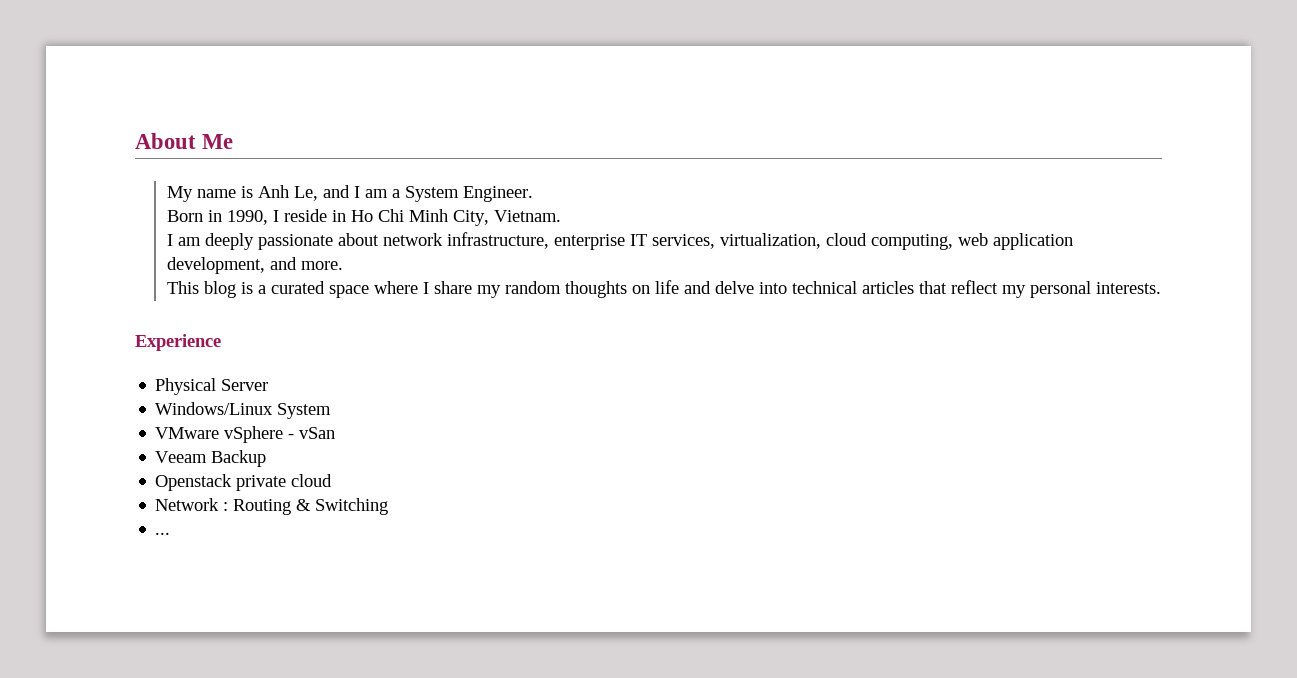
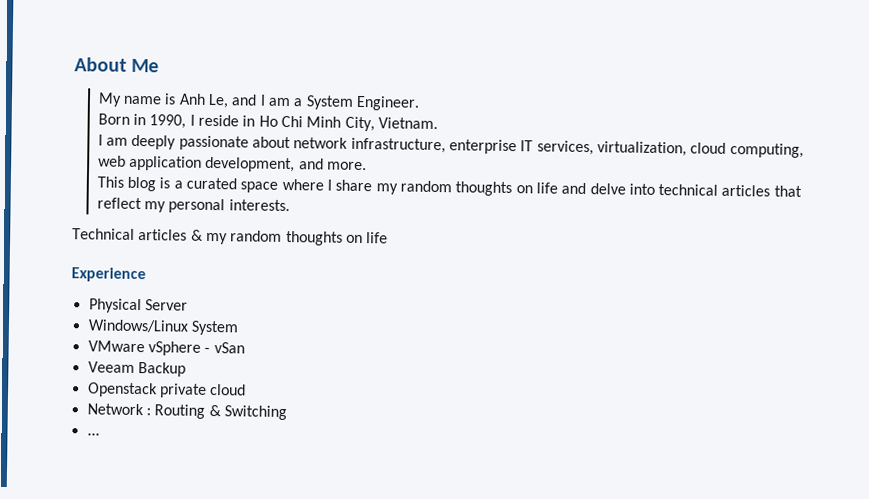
+ Technical articles & my random thoughts on life

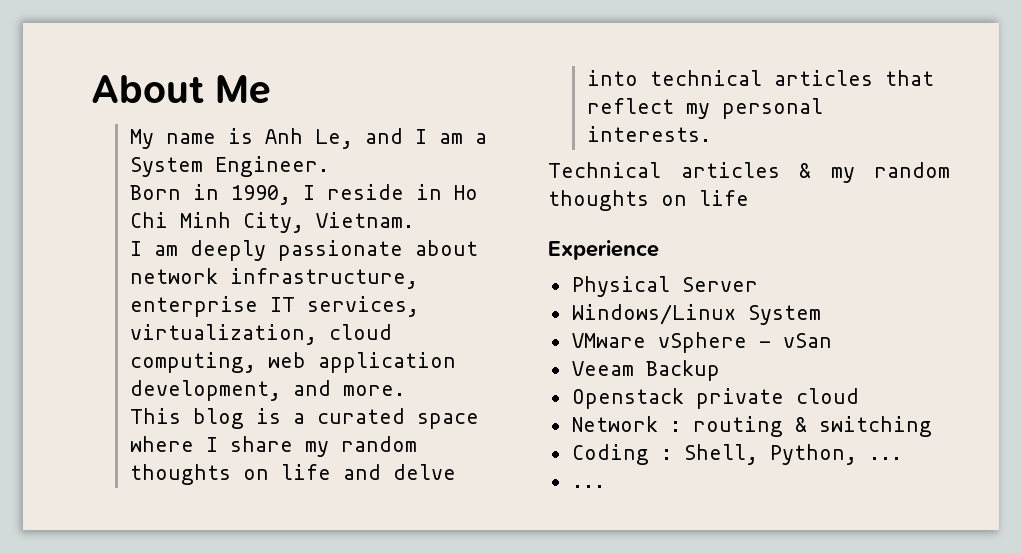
- Network : Routing & Switching
+ Network : routing & switching
+ Coding : Shell, Python, ...

